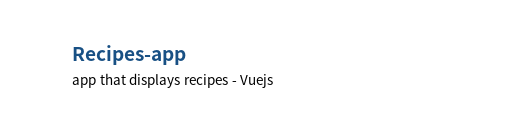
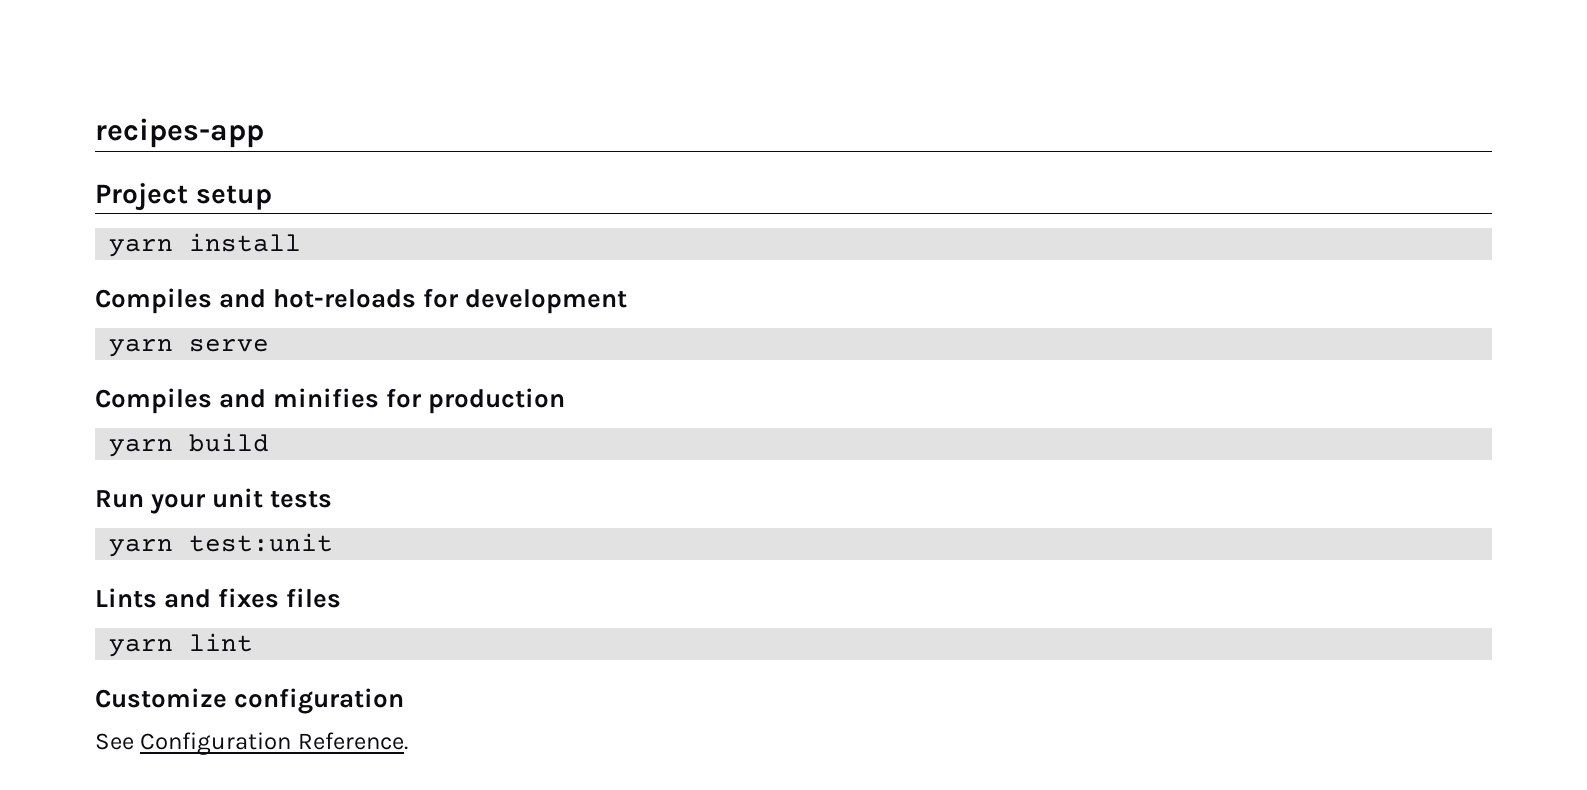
- Recipes-app
- app that displays recipes - Vuejs
+ recipes-app
+ Project setup
+ yarn install
+ Compiles and hot-reloads for development
+ yarn serve
+ Compiles and minifies for production
+ yarn build
+ Run your unit tests
+ yarn test:unit
+ Lints and fixes files
+ yarn lint
+ Customize configuration
+ See Configuration Reference.

